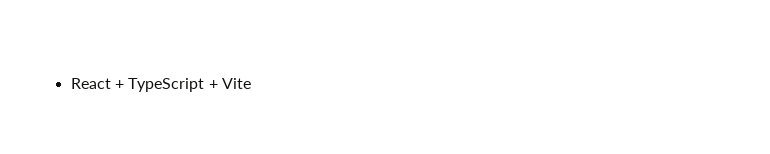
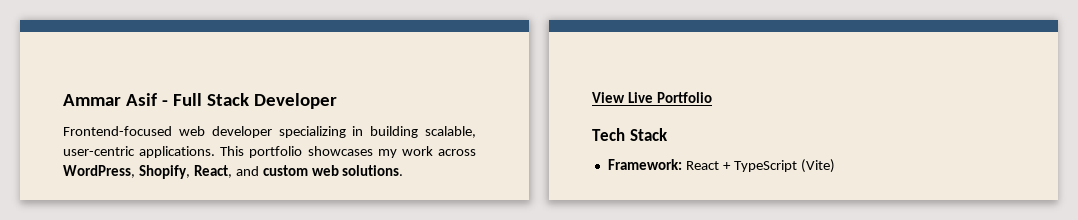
- React + TypeScript + Vite
+ Ammar Asif - Full Stack Developer
+ Frontend-focused web developer specializing in building scalable, user-centric applications. This portfolio showcases my work across WordPress, Shopify, React, and custom web solutions.
+ View Live Portfolio
+ Tech Stack
+ Framework: React + TypeScript (Vite)

